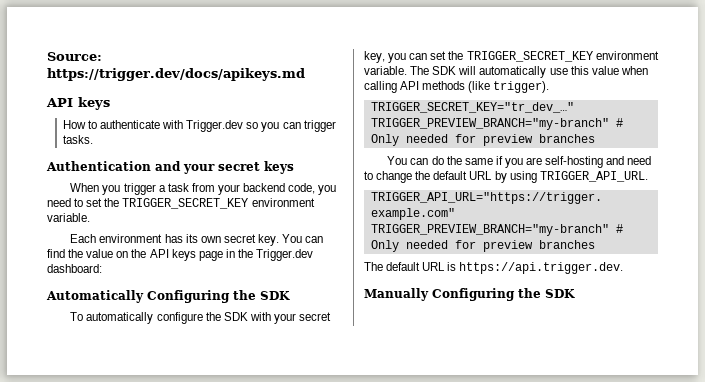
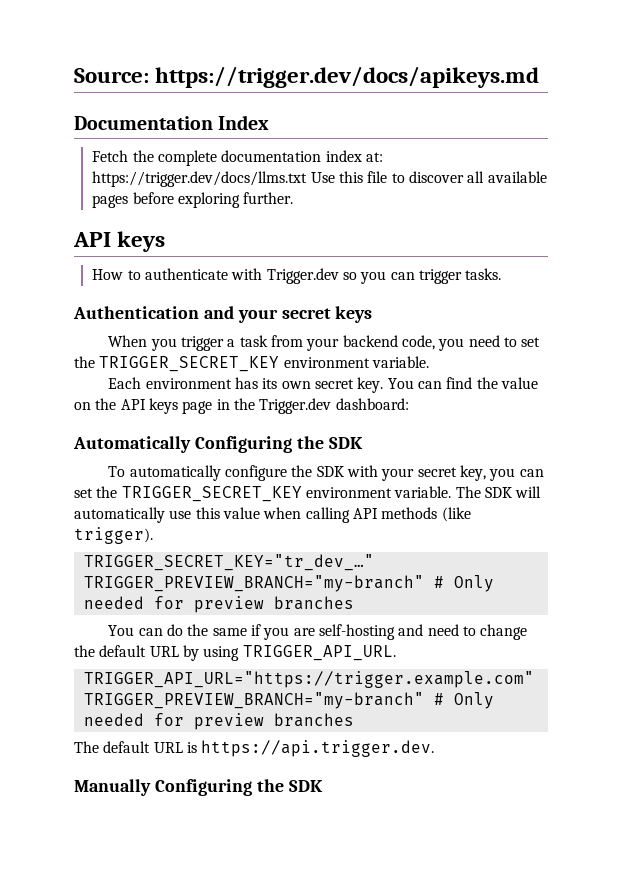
+ Documentation Index
+ Fetch the complete documentation index at: https://trigger.dev/docs/llms.txt Use this file to discover all available pages before exploring further.

